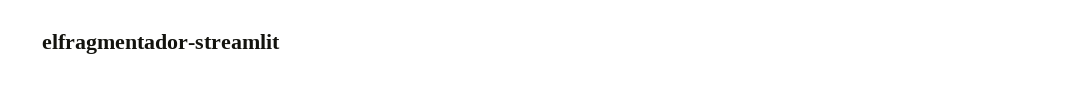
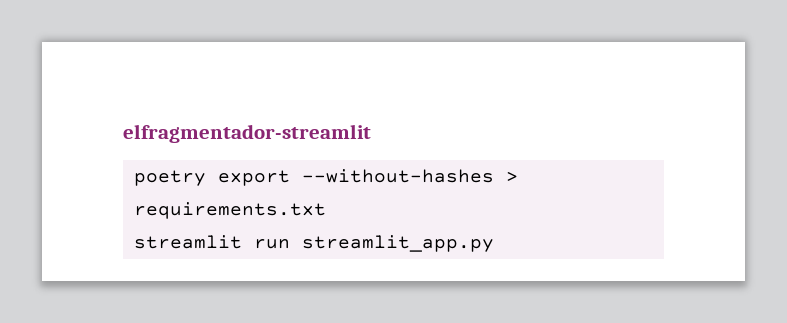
+ poetry export --without-hashes > requirements.txt
+ streamlit run streamlit_app.py

